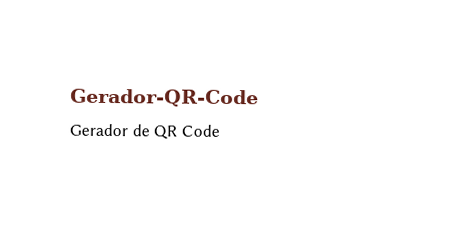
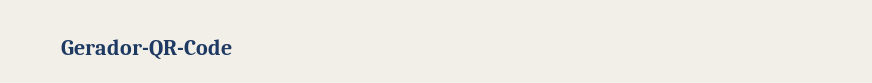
- Gerador de QR Code

